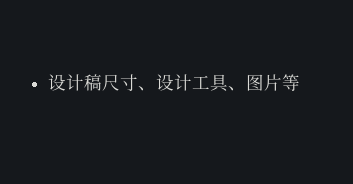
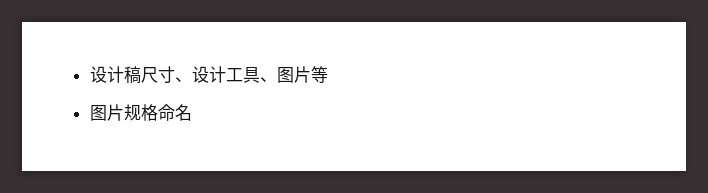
+ 图片规格命名

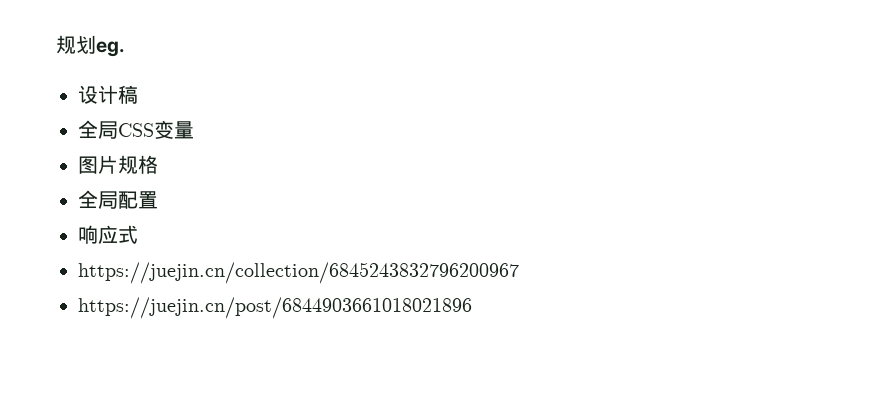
+ 规划eg.
- 设计稿尺寸、设计工具、图片等
- 图片规格命名
+ 设计稿
+ 全局CSS变量
+ 图片规格
+ 全局配置
+ 响应式
+ https://juejin.cn/collection/6845243832796200967
+ https://juejin.cn/post/6844903661018021896

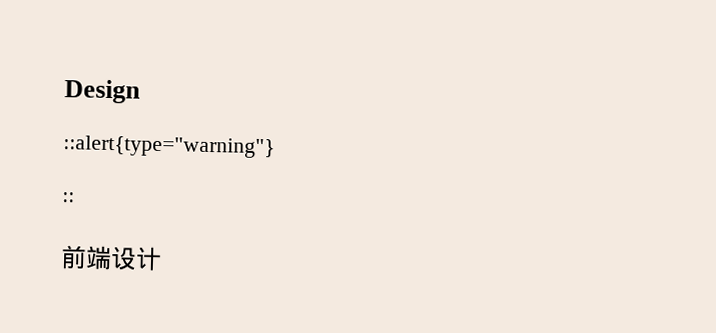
- 规划eg.
- 设计稿
- 全局CSS变量
- 图片规格
- 全局配置
- 响应式
- https://juejin.cn/collection/6845243832796200967
- https://juejin.cn/post/6844903661018021896
+ Design
+ ::alert{type="warning"}
+ ::
+ 前端设计

